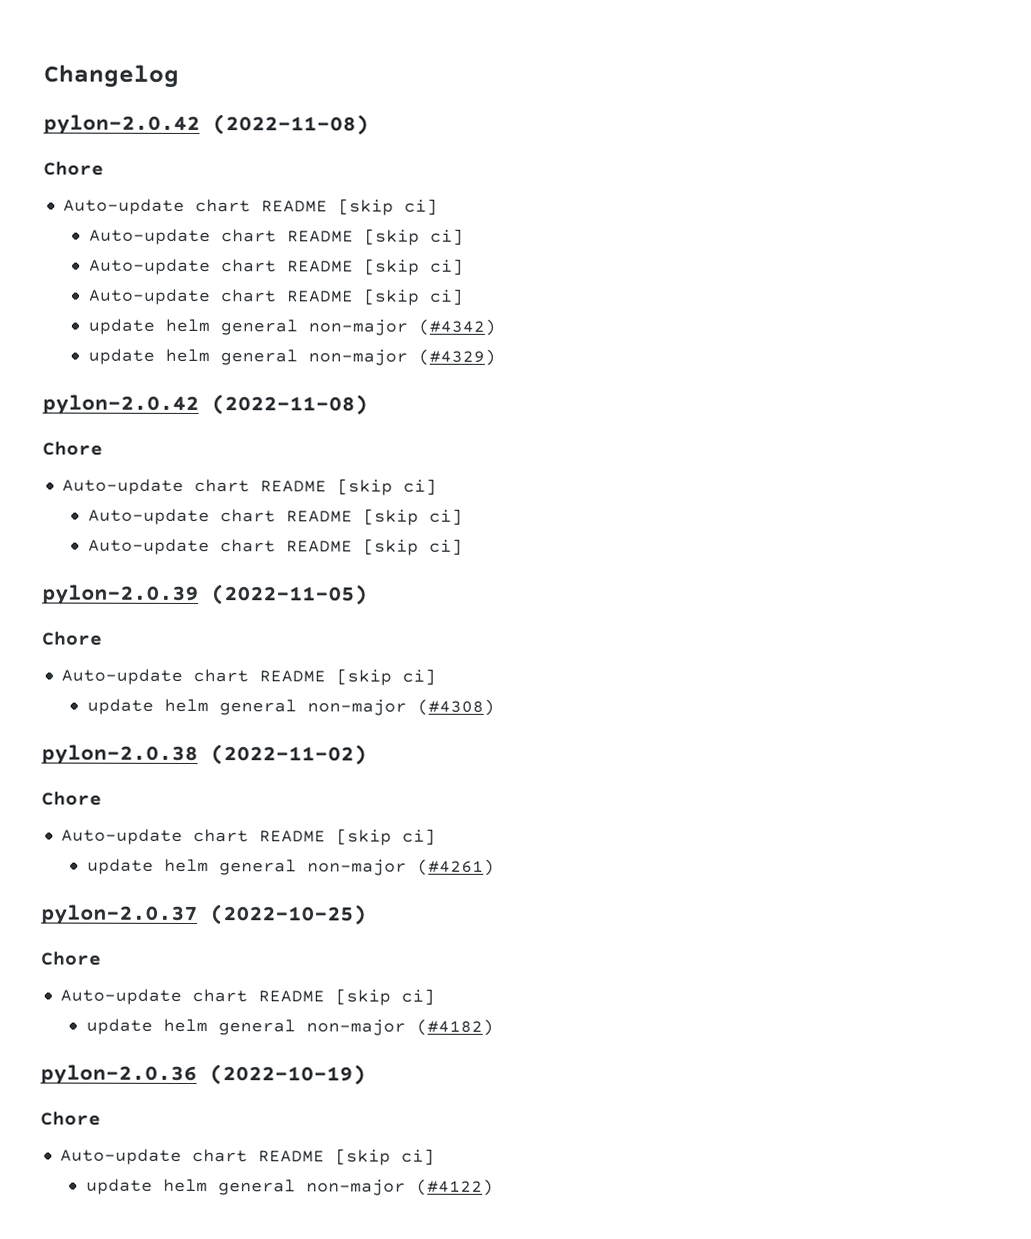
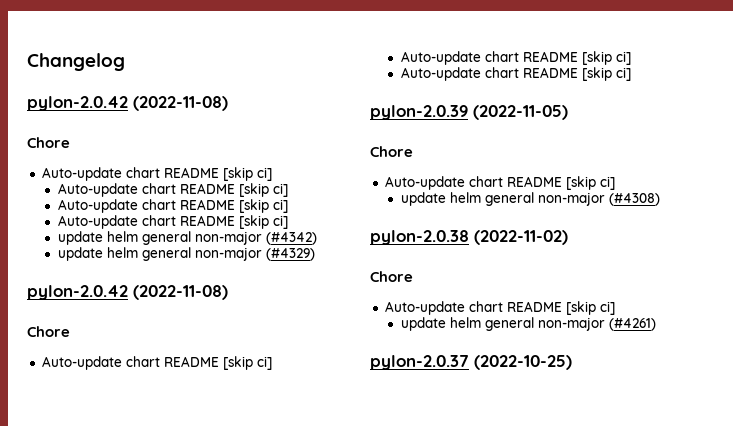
  pylon-2.0.37 (2022-10-25)
- Chore
- Auto-update chart README [skip ci]
- update helm general non-major (#4182)
- pylon-2.0.36 (2022-10-19)
- Chore
- Auto-update chart README [skip ci]
- update helm general non-major (#4122)

